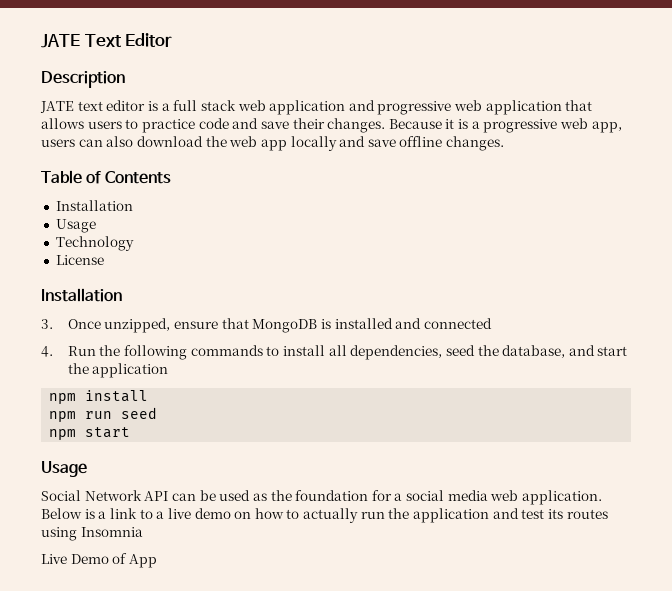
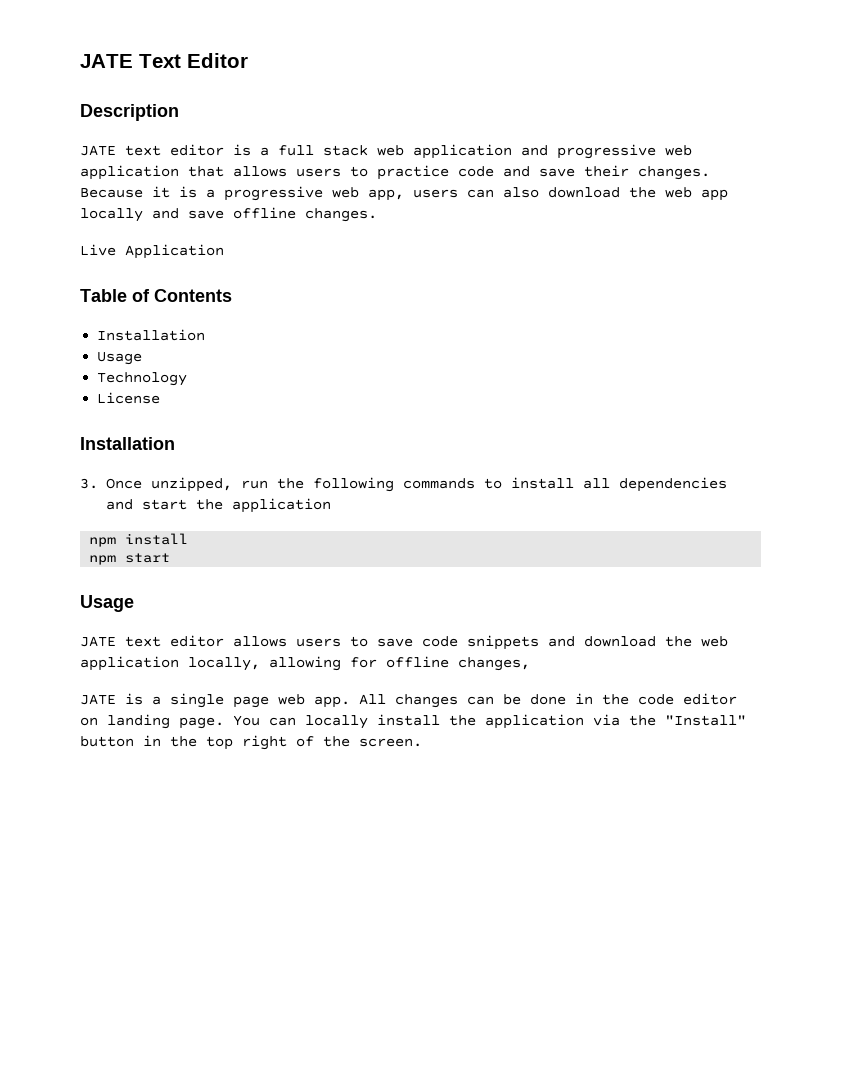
+ Live Application
- 3. Once unzipped, ensure that MongoDB is installed and connected
- 4. Run the following commands to install all dependencies, seed the database, and start the application
+ 3. Once unzipped, run the following commands to install all dependencies and start the application
- npm run seed
- Social Network API can be used as the foundation for a social media web application. Below is a link to a live demo on how to actually run the application and test its routes using Insomnia
- Live Demo of App
+ JATE text editor allows users to save code snippets and download the web application locally, allowing for offline changes,
+ JATE is a single page web app. All changes can be done in the code editor on landing page. You can locally install the application via the "Install" button in the top right of the screen.

